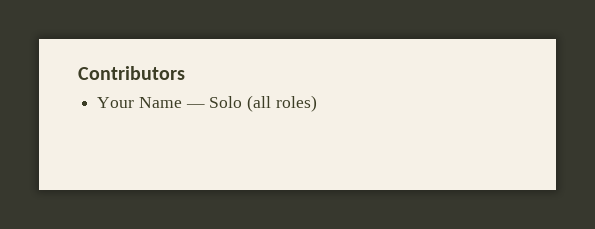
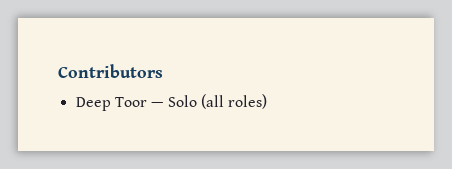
- Your Name — Solo (all roles)
+ Deep Toor — Solo (all roles)

